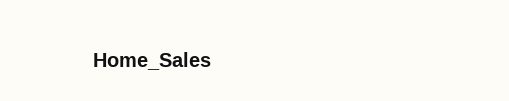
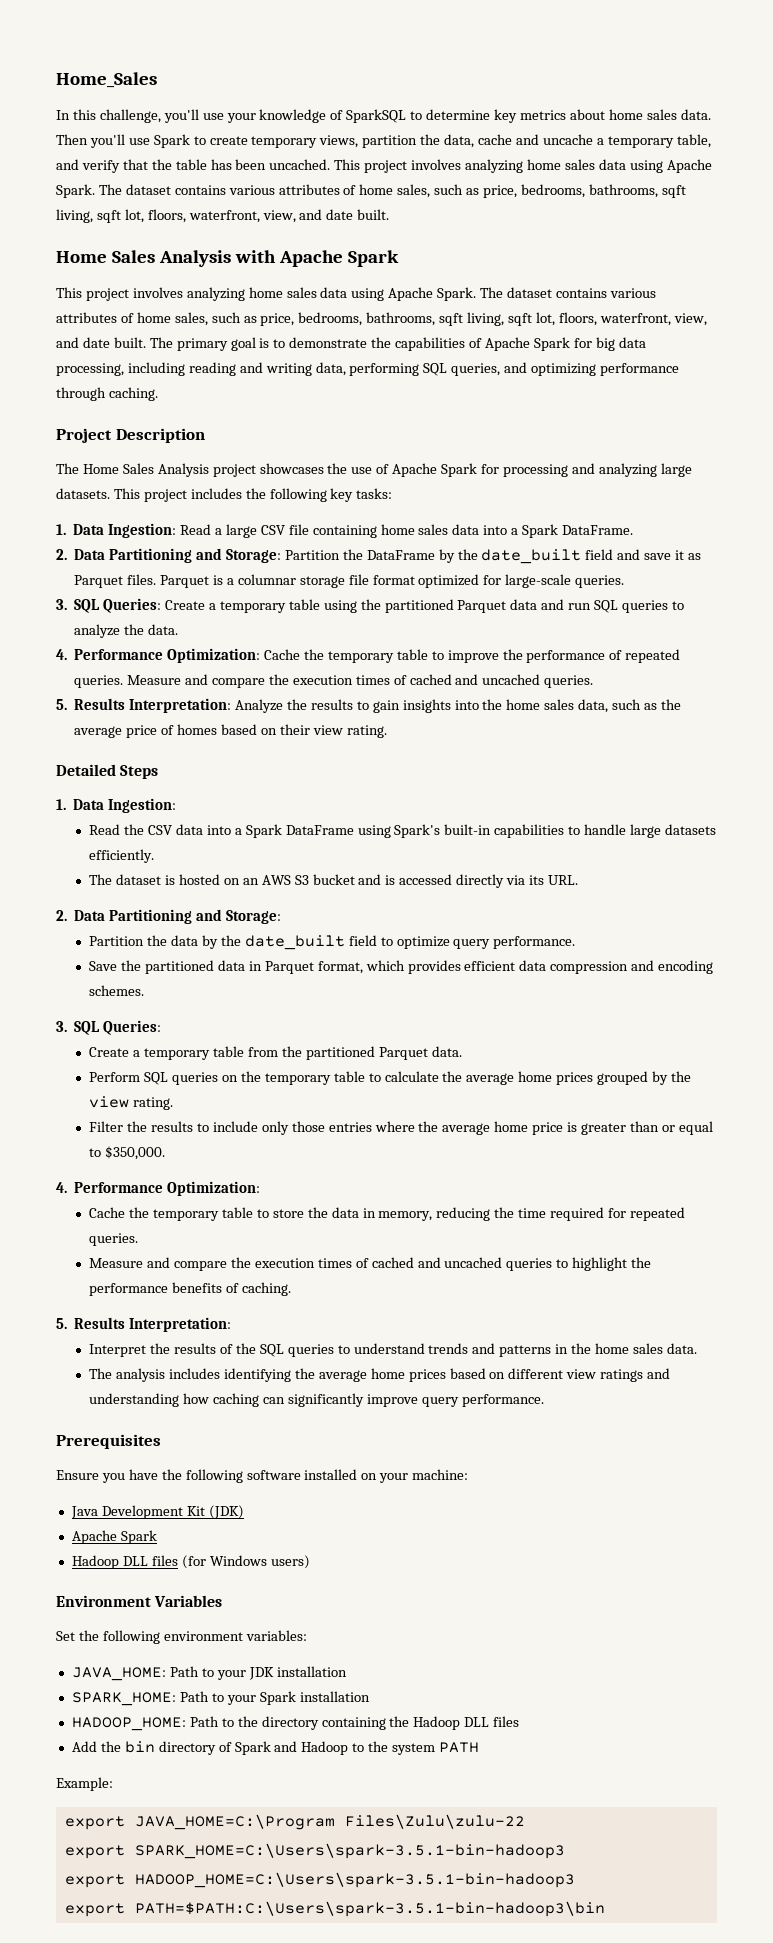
+ In this challenge, you'll use your knowledge of SparkSQL to determine key metrics about home sales data. Then you'll use Spark to create temporary views, partition the data, cache and uncache a temporary table, and verify that the table has been uncached. This project involves analyzing home sales data using Apache Spark. The dataset contains various attributes of home sales, such as price, bedrooms, bathrooms, sqft living, sqft lot, floors, waterfront, view, and date built.
+ Home Sales Analysis with Apache Spark
+ This project involves analyzing home sales data using Apache Spark. The dataset contains various attributes of home sales, such as price, bedrooms, bathrooms, sqft living, sqft lot, floors, waterfront, view, and date built. The primary goal is to demonstrate the capabilities of Apache Spark for big data processing, including reading and writing data, performing SQL queries, and optimizing performance through caching.
+ Project Description
+ The Home Sales Analysis project showcases the use of Apache Spark for processing and analyzing large datasets. This project includes the following key tasks:
+ 1. Data Ingestion: Read a large CSV file containing home sales data into a Spark DataFrame.
+ 2. Data Partitioning and Storage: Partition the DataFrame by the date_built field and save it as Parquet files. Parquet is a columnar storage file format optimized for large-scale queries.
+ 3. SQL Queries: Create a temporary table using the partitioned Parquet data and run SQL queries to analyze the data.
+ 4. Performance Optimization: Cache the temporary table to improve the performance of repeated queries. Measure and compare the execution times of cached and uncached queries.
+ 5. Results Interpretation: Analyze the results to gain insights into the home sales data, such as the average price of homes based on their view rating.
+ Detailed Steps
+ 1. Data Ingestion:
+ Read the CSV data into a Spark DataFrame using Spark's built-in capabilities to handle large datasets efficiently.
+ The dataset is hosted on an AWS S3 bucket and is accessed directly via its URL.
+ 2. Data Partitioning and Storage:
+ Partition the data by the date_built field to optimize query performance.
+ Save the partitioned data in Parquet format, which provides efficient data compression and encoding schemes.
+ 3. SQL Queries:
+ Create a temporary table from the partitioned Parquet data.
+ Perform SQL queries on the temporary table to calculate the average home prices grouped by the view rating.
+ Filter the results to include only those entries where the average home price is greater than or equal to $350,000.
+ 4. Performance Optimization:
+ Cache the temporary table to store the data in memory, reducing the time required for repeated queries.
+ Measure and compare the execution times of cached and uncached queries to highlight the performance benefits of caching.
+ 5. Results Interpretation:
+ Interpret the results of the SQL queries to understand trends and patterns in the home sales data.
+ The analysis includes identifying the average home prices based on different view ratings and understanding how caching can significantly improve query performance.
+ Prerequisites
+ Ensure you have the following software installed on your machine:
+ Java Development Kit (JDK)
+ Apache Spark
+ Hadoop DLL files (for Windows users)
+ Environment Variables
+ Set the following environment variables:
+ JAVA_HOME: Path to your JDK installation
+ SPARK_HOME: Path to your Spark installation
+ HADOOP_HOME: Path to the directory containing the Hadoop DLL files
+ Add the bin directory of Spark and Hadoop to the system PATH
+ Example:
+ export JAVA_HOME=C:\Program Files\Zulu\zulu-22
+ export SPARK_HOME=C:\Users\spark-3.5.1-bin-hadoop3
+ export HADOOP_HOME=C:\Users\spark-3.5.1-bin-hadoop3
+ export PATH=$PATH:C:\Users\spark-3.5.1-bin-hadoop3\bin

